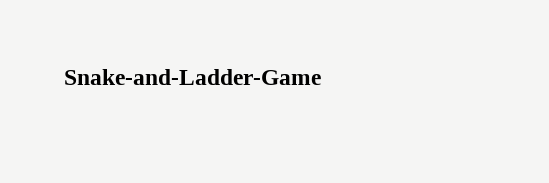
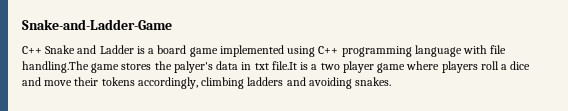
+ C++ Snake and Ladder is a board game implemented using C++ programming language with file handling.The game stores the palyer's data in txt file.It is a two player game where players roll a dice and move their tokens accordingly, climbing ladders and avoiding snakes.

